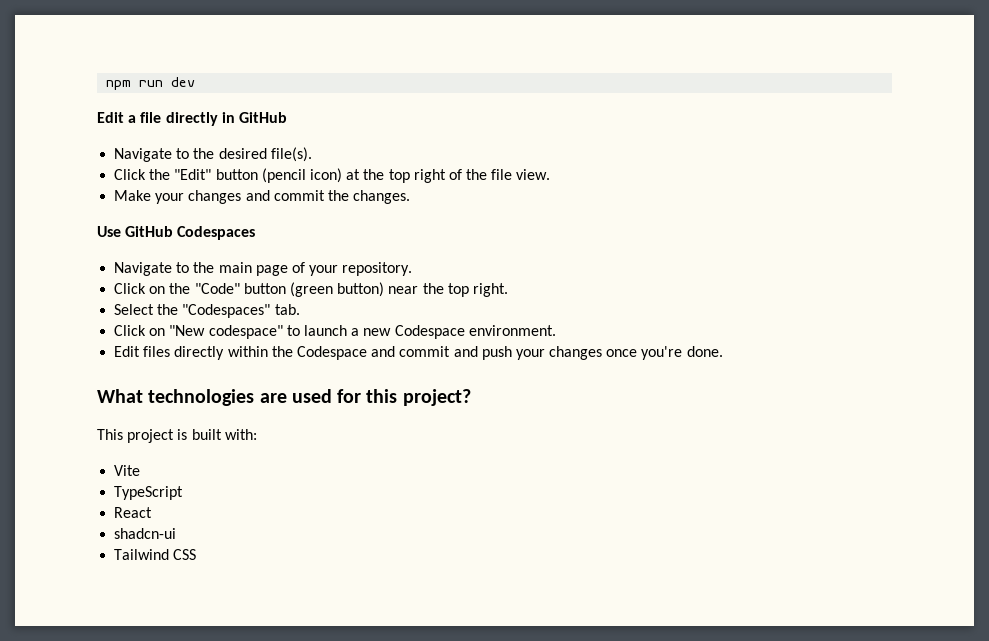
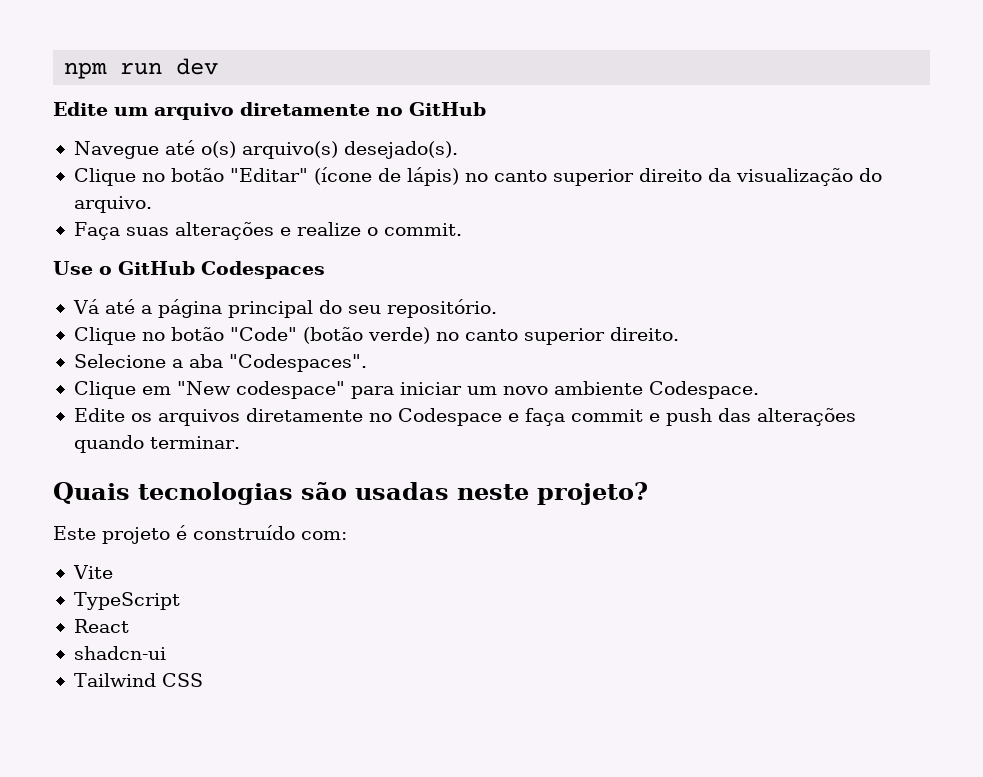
- Edit a file directly in GitHub
- Navigate to the desired file(s).
- Click the "Edit" button (pencil icon) at the top right of the file view.
- Make your changes and commit the changes.
+ Edite um arquivo diretamente no GitHub
+ Navegue até o(s) arquivo(s) desejado(s).
+ Clique no botão "Editar" (ícone de lápis) no canto superior direito da visualização do arquivo.
+ Faça suas alterações e realize o commit.
- Use GitHub Codespaces
+ Use o GitHub Codespaces
- Navigate to the main page of your repository.
- Click on the "Code" button (green button) near the top right.
- Select the "Codespaces" tab.
- Click on "New codespace" to launch a new Codespace environment.
- Edit files directly within the Codespace and commit and push your changes once you're done.
- What technologies are used for this project?
- This project is built with:
+ Vá até a página principal do seu repositório.
+ Clique no botão "Code" (botão verde) no canto superior direito.
+ Selecione a aba "Codespaces".
+ Clique em "New codespace" para iniciar um novo ambiente Codespace.
+ Edite os arquivos diretamente no Codespace e faça commit e push das alterações quando terminar.
+ Quais tecnologias são usadas neste projeto?
+ Este projeto é construído com:

